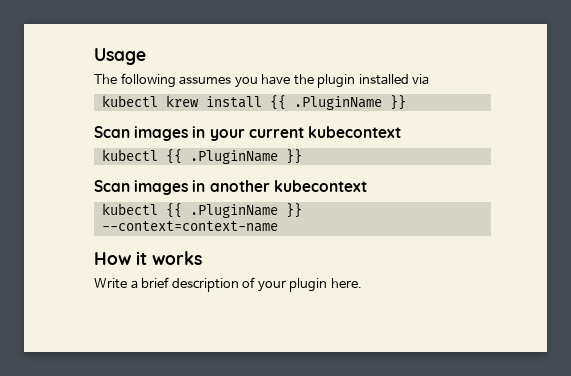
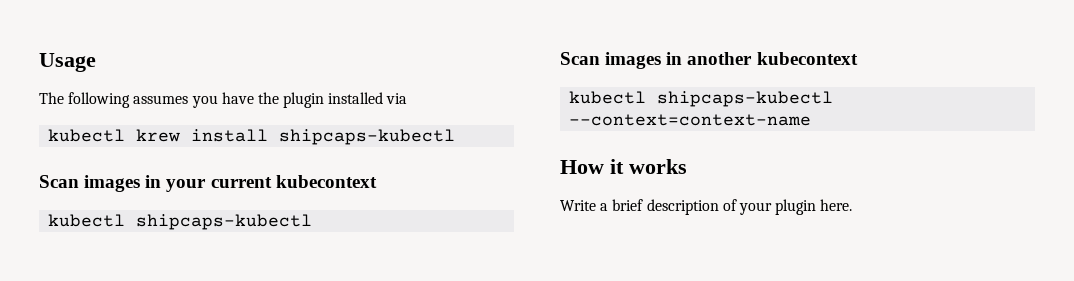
- kubectl krew install {{ .PluginName }}
+ kubectl krew install shipcaps-kubectl
  Scan images in your current kubecontext
- kubectl {{ .PluginName }}
+ kubectl shipcaps-kubectl
- kubectl {{ .PluginName }} --context=context-name
+ kubectl shipcaps-kubectl --context=context-name

